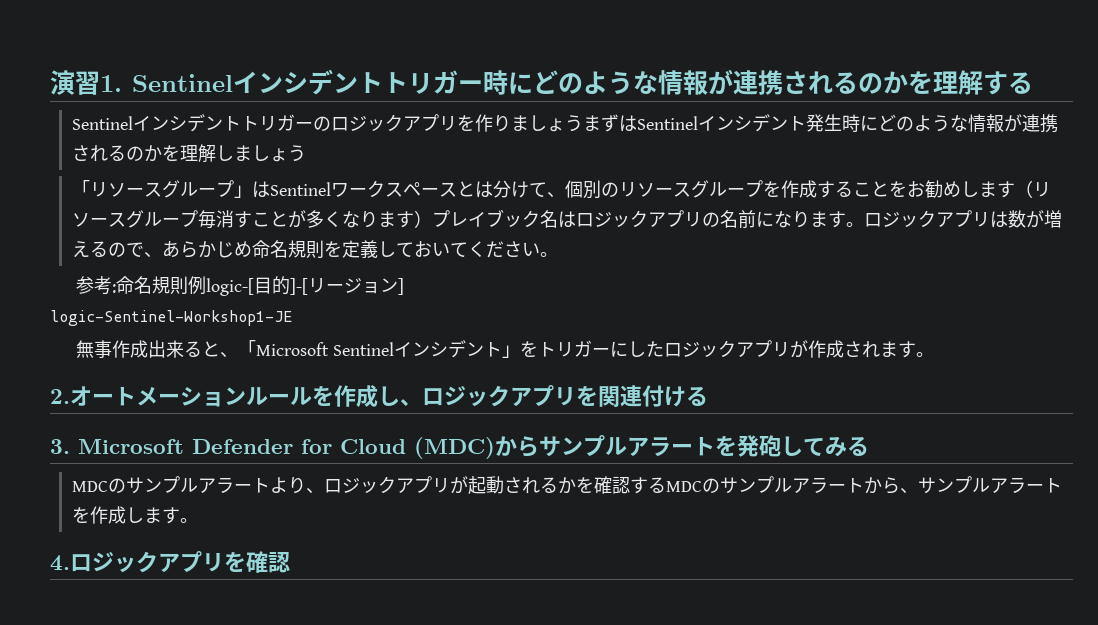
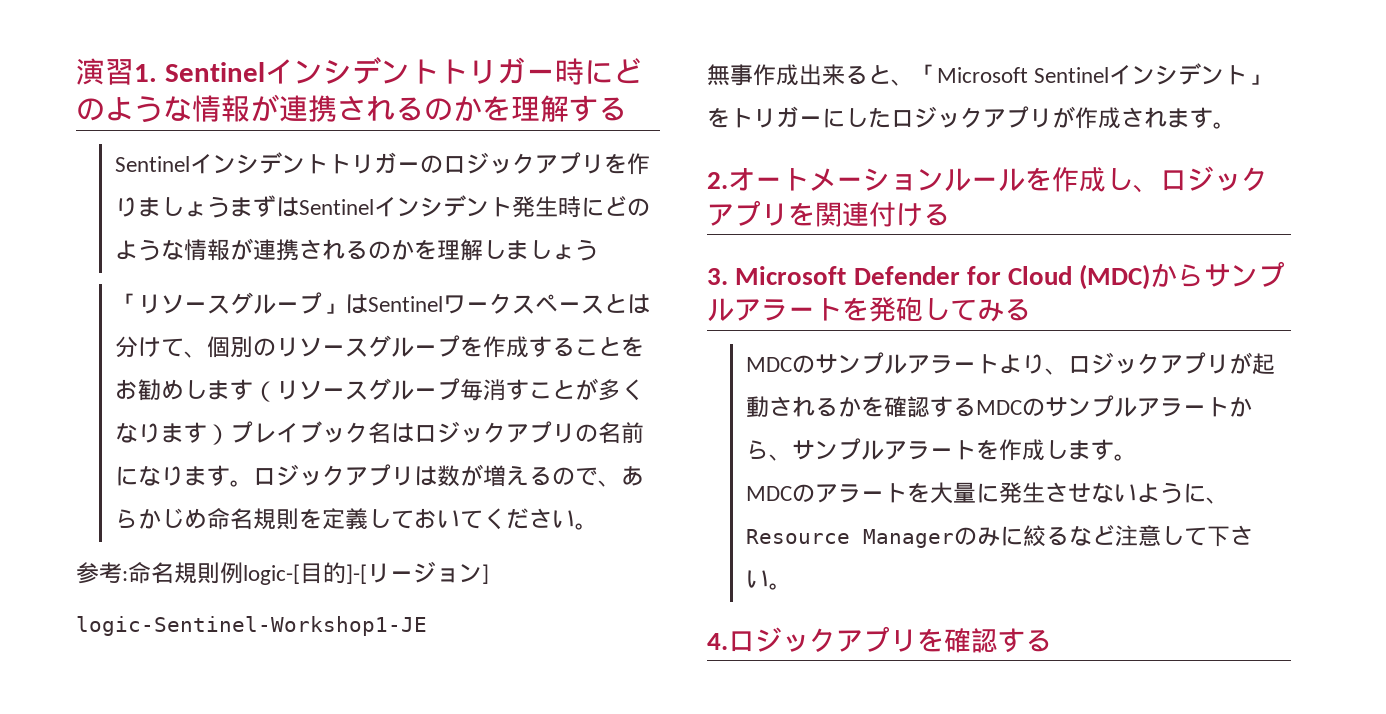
+ MDCのアラートを大量に発生させないように、Resource Managerのみに絞るなど注意して下さい。
- 4.ロジックアプリを確認
+ 4.ロジックアプリを確認する

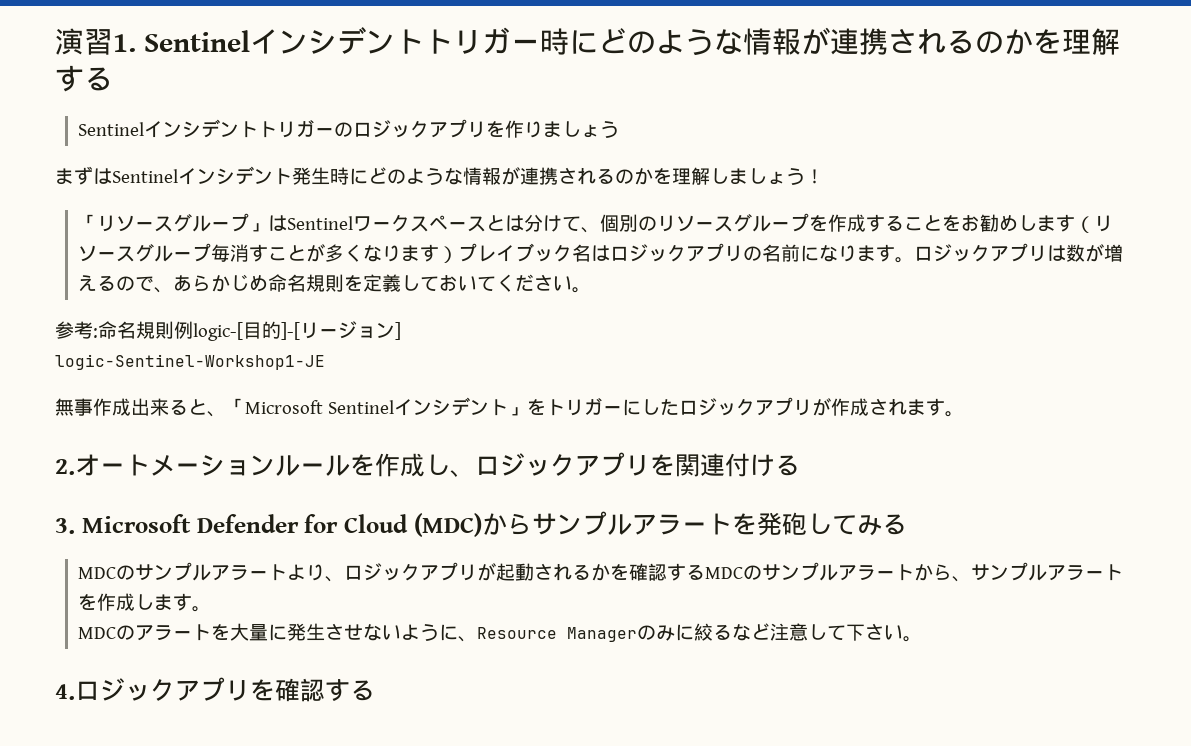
- Sentinelインシデントトリガーのロジックアプリを作りましょうまずはSentinelインシデント発生時にどのような情報が連携されるのかを理解しましょう
+ Sentinelインシデントトリガーのロジックアプリを作りましょう
+ まずはSentinelインシデント発生時にどのような情報が連携されるのかを理解しましょう！

